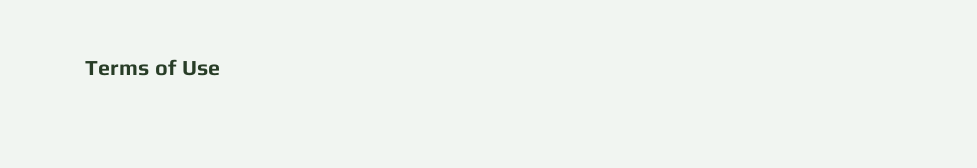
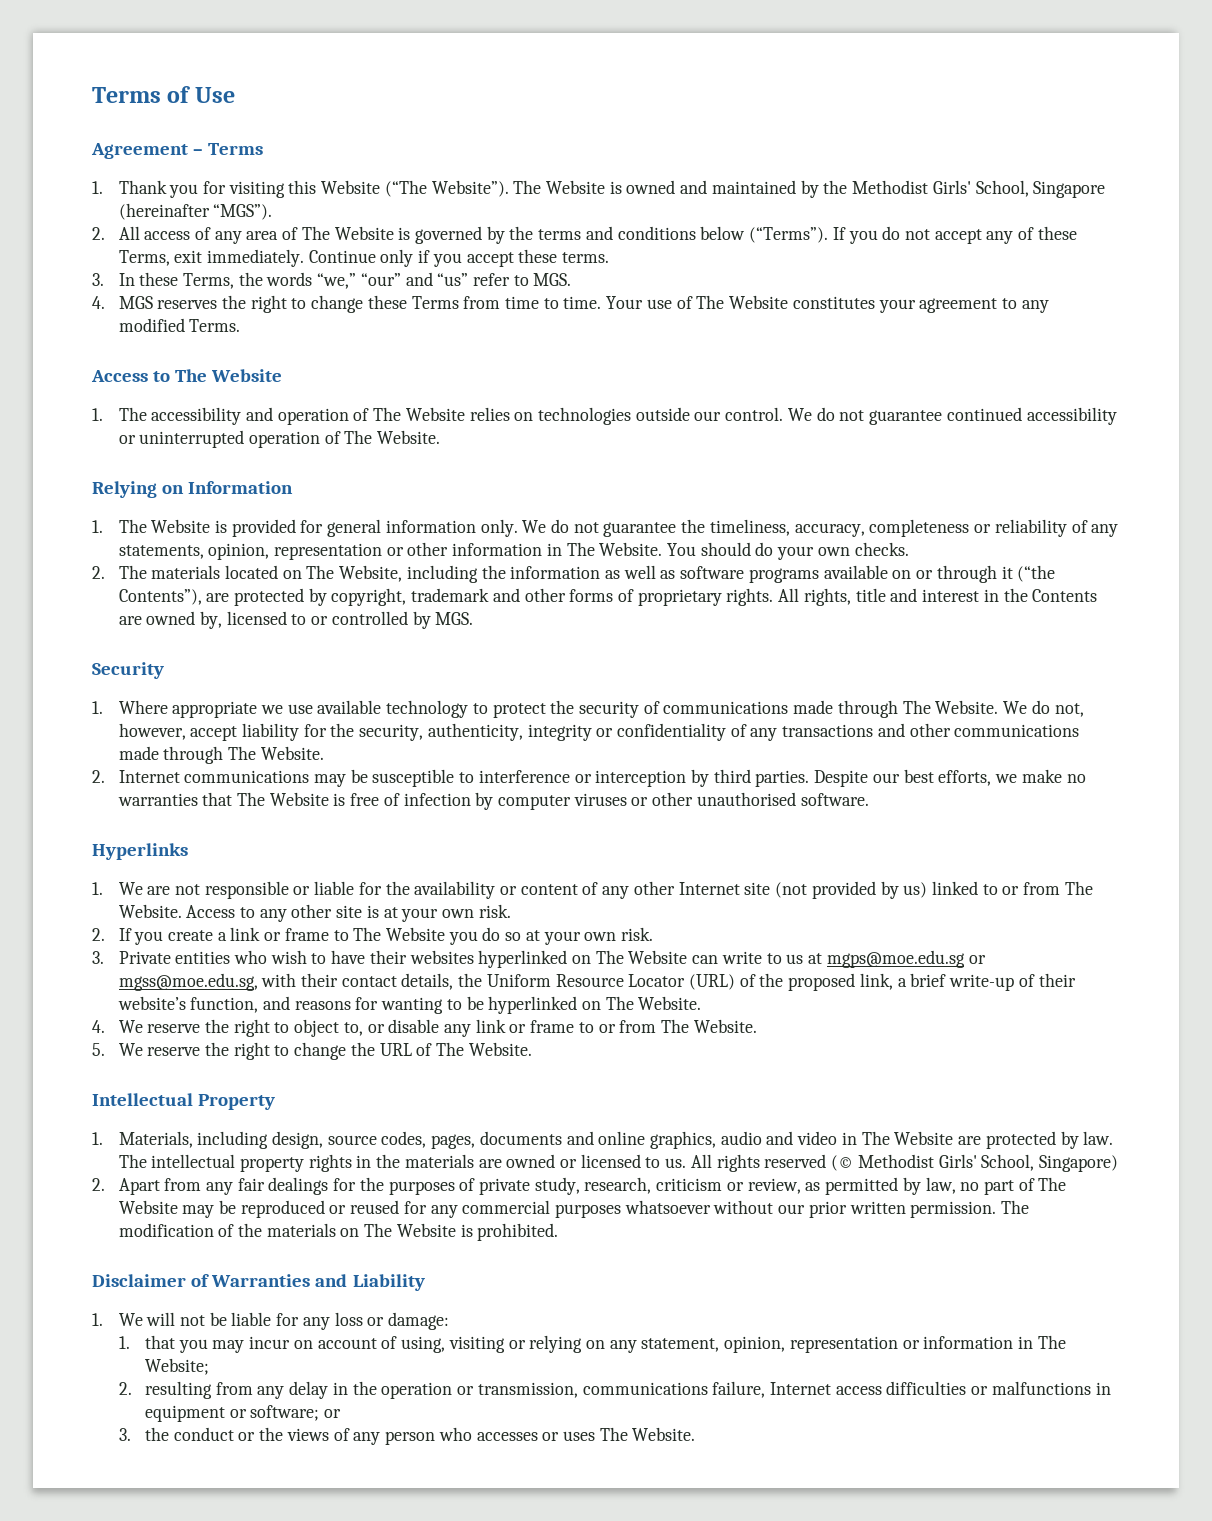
+ Agreement – Terms
+ 1. Thank you for visiting this Website (“The Website”). The Website is owned and maintained by the Methodist Girls' School, Singapore (hereinafter “MGS”).
+ 2. All access of any area of The Website is governed by the terms and conditions below (“Terms”). If you do not accept any of these Terms, exit immediately. Continue only if you accept these terms.
+ 3. In these Terms, the words “we,” “our” and “us” refer to MGS.
+ 4. MGS reserves the right to change these Terms from time to time. Your use of The Website constitutes your agreement to any modified Terms.
+ Access to The Website
+ 1. The accessibility and operation of The Website relies on technologies outside our control. We do not guarantee continued accessibility or uninterrupted operation of The Website.
+ Relying on Information
+ 1. The Website is provided for general information only. We do not guarantee the timeliness, accuracy, completeness or reliability of any statements, opinion, representation or other information in The Website. You should do your own checks.
+ 2. The materials located on The Website, including the information as well as software programs available on or through it (“the Contents”), are protected by copyright, trademark and other forms of proprietary rights. All rights, title and interest in the Contents are owned by, licensed to or controlled by MGS.
+ Security
+ 1. Where appropriate we use available technology to protect the security of communications made through The Website. We do not, however, accept liability for the security, authenticity, integrity or confidentiality of any transactions and other communications made through The Website.
+ 2. Internet communications may be susceptible to interference or interception by third parties. Despite our best efforts, we make no warranties that The Website is free of infection by computer viruses or other unauthorised software.
+ Hyperlinks
+ 1. We are not responsible or liable for the availability or content of any other Internet site (not provided by us) linked to or from The Website. Access to any other site is at your own risk.
+ 2. If you create a link or frame to The Website you do so at your own risk.
+ 3. Private entities who wish to have their websites hyperlinked on The Website can write to us at mgps@moe.edu.sg or mgss@moe.edu.sg, with their contact details, the Uniform Resource Locator (URL) of the proposed link, a brief write-up of their website’s function, and reasons for wanting to be hyperlinked on The Website.
+ 4. We reserve the right to object to, or disable any link or frame to or from The Website.
+ 5. We reserve the right to change the URL of The Website.
+ Intellectual Property
+ 1. Materials, including design, source codes, pages, documents and online graphics, audio and video in The Website are protected by law. The intellectual property rights in the materials are owned or licensed to us. All rights reserved (© Methodist Girls' School, Singapore)
+ 2. Apart from any fair dealings for the purposes of private study, research, criticism or review, as permitted by law, no part of The Website may be reproduced or reused for any commercial purposes whatsoever without our prior written permission. The modification of the materials on The Website is prohibited.
+ Disclaimer of Warranties and Liability
+ 1. We will not be liable for any loss or damage:
+ 1. that you may incur on account of using, visiting or relying on any statement, opinion, representation or information in The Website;
+ 2. resulting from any delay in the operation or transmission, communications failure, Internet access difficulties or malfunctions in equipment or software; or
+ 3. the conduct or the views of any person who accesses or uses The Website.

